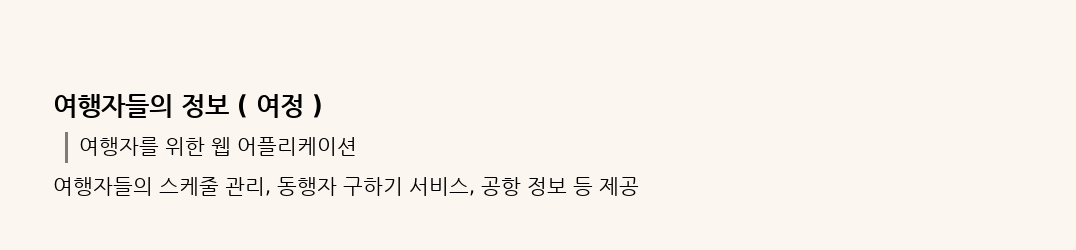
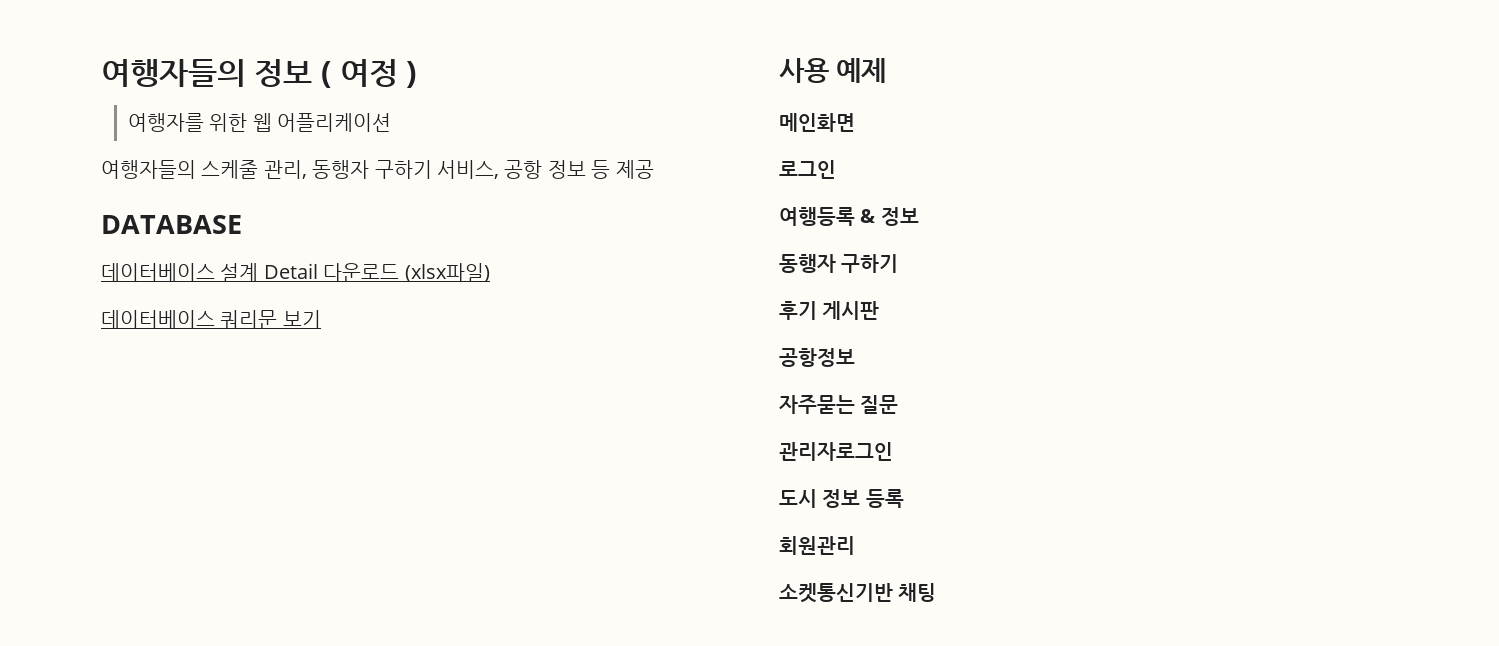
+ DATABASE
+ 데이터베이스 설계 Detail 다운로드 (xlsx파일)
+ 데이터베이스 쿼리문 보기
+ 사용 예제
+ 메인화면
+ 로그인
+ 여행등록 & 정보
+ 동행자 구하기
+ 후기 게시판
+ 공항정보
+ 자주묻는 질문
+ 관리자로그인
+ 도시 정보 등록
+ 회원관리
+ 소켓통신기반 채팅

